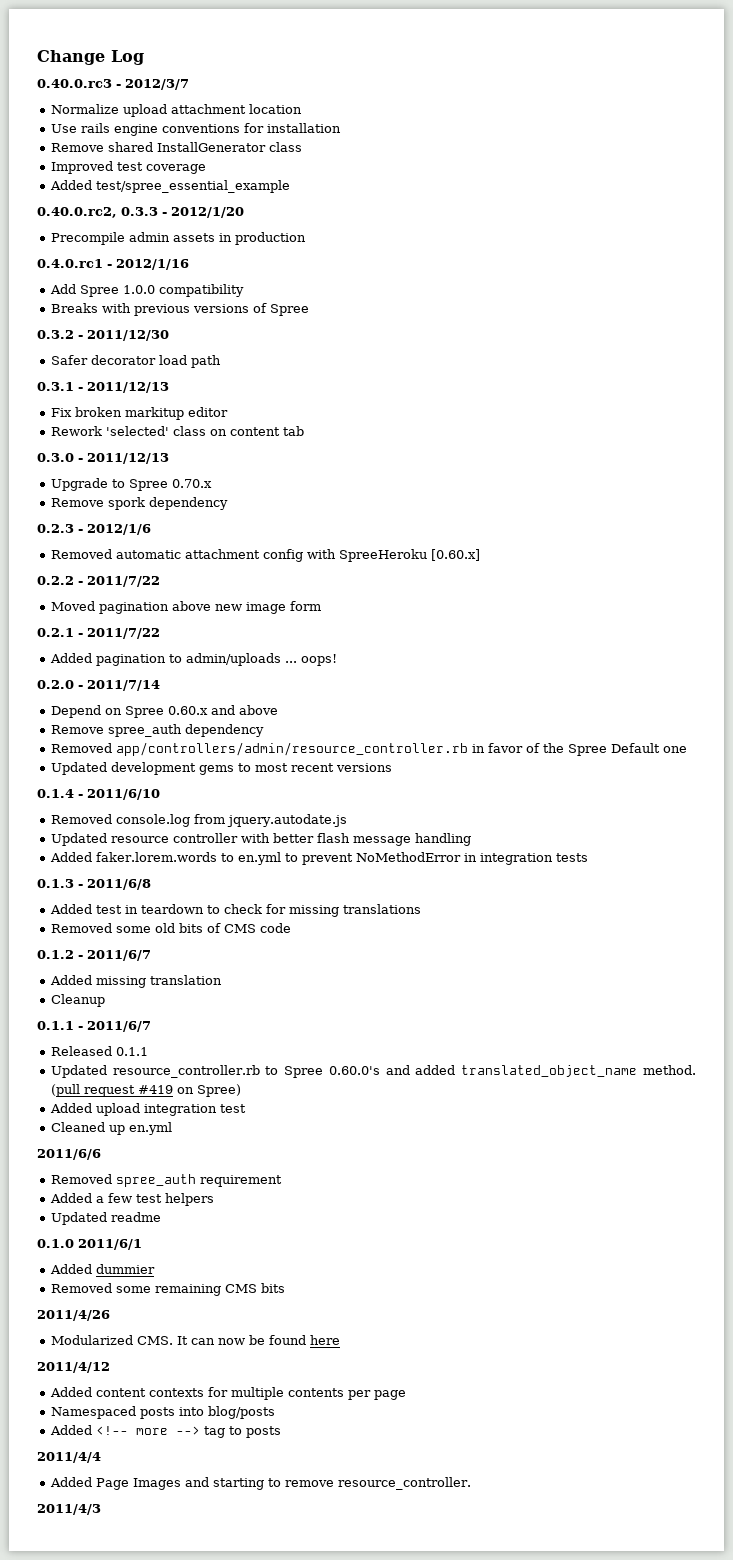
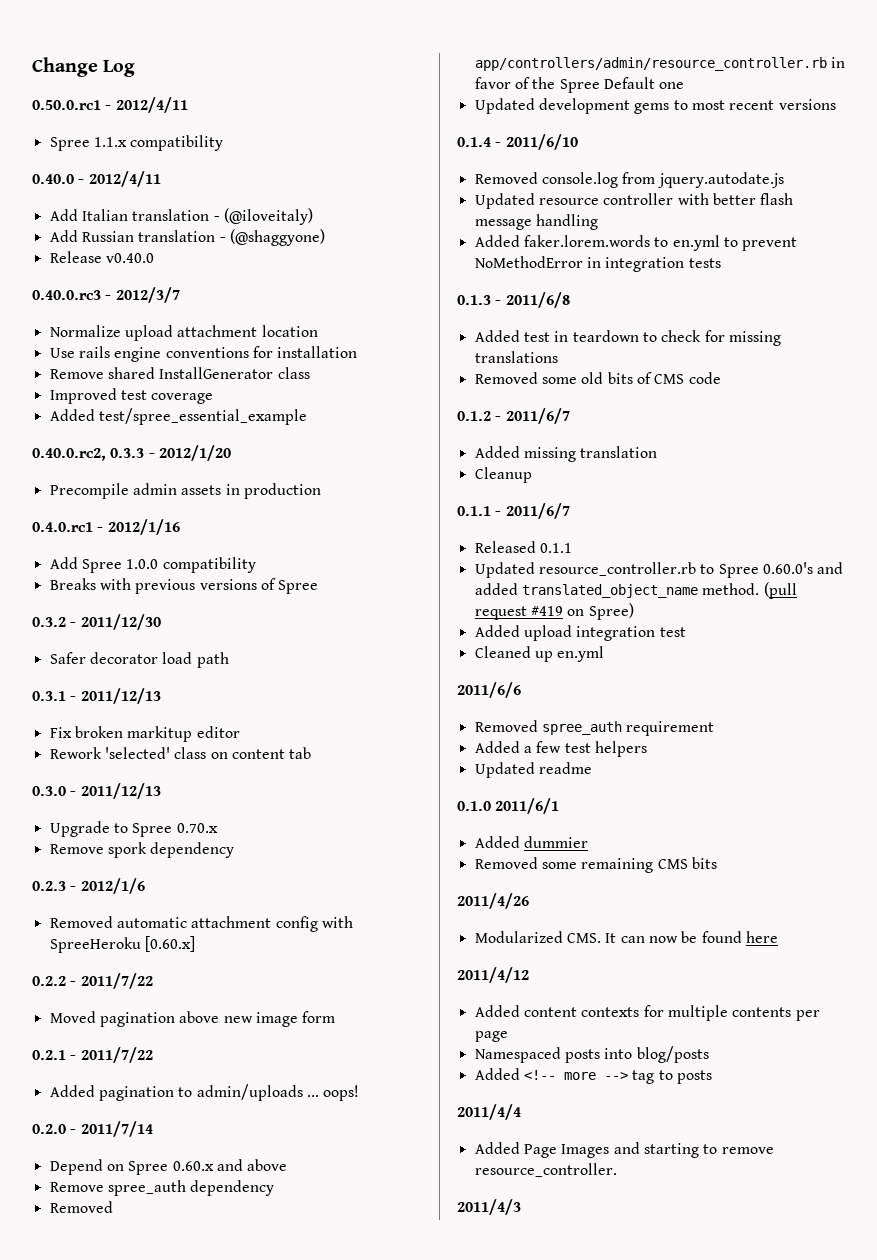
+ 0.50.0.rc1 - 2012/4/11
+ Spree 1.1.x compatibility
+ 0.40.0 - 2012/4/11
+ Add Italian translation - (@iloveitaly)
+ Add Russian translation - (@shaggyone)
+ Release v0.40.0

